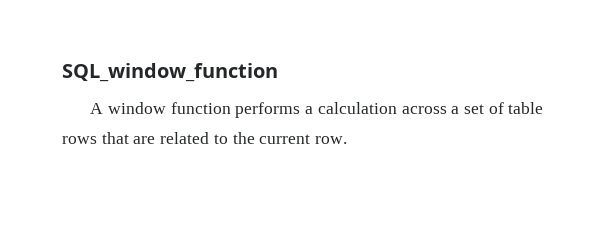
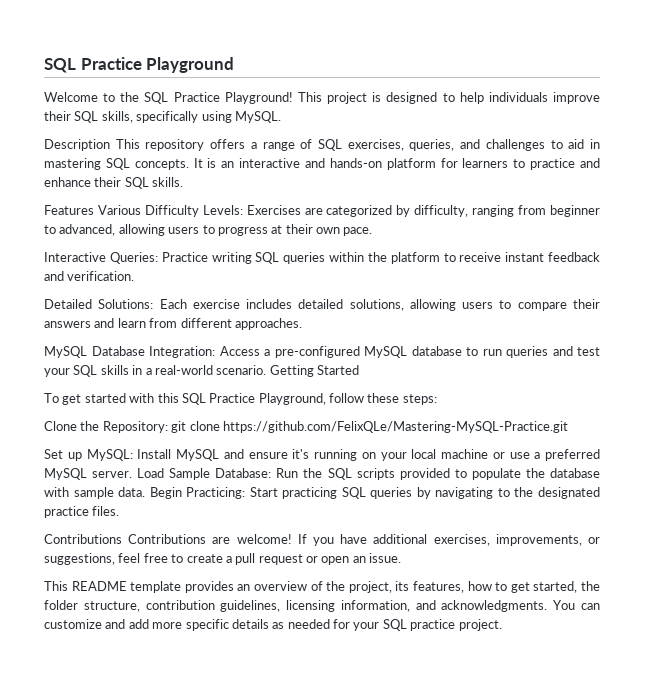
- SQL_window_function
- A window function performs a calculation across a set of table rows that are related to the current row.
+ SQL Practice Playground
+ Welcome to the SQL Practice Playground! This project is designed to help individuals improve their SQL skills, specifically using MySQL.
+ Description This repository offers a range of SQL exercises, queries, and challenges to aid in mastering SQL concepts. It is an interactive and hands-on platform for learners to practice and enhance their SQL skills.
+ Features Various Difficulty Levels: Exercises are categorized by difficulty, ranging from beginner to advanced, allowing users to progress at their own pace.
+ Interactive Queries: Practice writing SQL queries within the platform to receive instant feedback and verification.
+ Detailed Solutions: Each exercise includes detailed solutions, allowing users to compare their answers and learn from different approaches.
+ MySQL Database Integration: Access a pre-configured MySQL database to run queries and test your SQL skills in a real-world scenario. Getting Started
+ To get started with this SQL Practice Playground, follow these steps:
+ Clone the Repository: git clone https://github.com/FelixQLe/Mastering-MySQL-Practice.git
+ Set up MySQL: Install MySQL and ensure it's running on your local machine or use a preferred MySQL server. Load Sample Database: Run the SQL scripts provided to populate the database with sample data. Begin Practicing: Start practicing SQL queries by navigating to the designated practice files.
+ Contributions Contributions are welcome! If you have additional exercises, improvements, or suggestions, feel free to create a pull request or open an issue.
+ This README template provides an overview of the project, its features, how to get started, the folder structure, contribution guidelines, licensing information, and acknowledgments. You can customize and add more specific details as needed for your SQL practice project.

